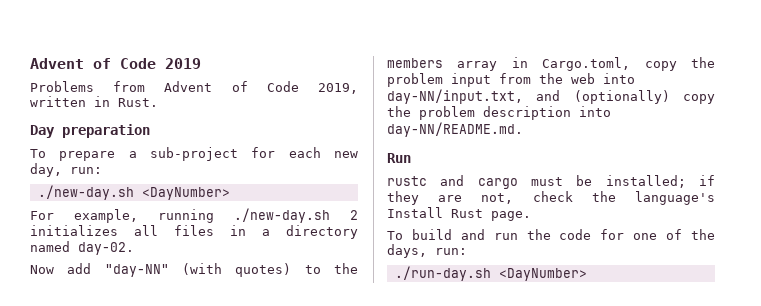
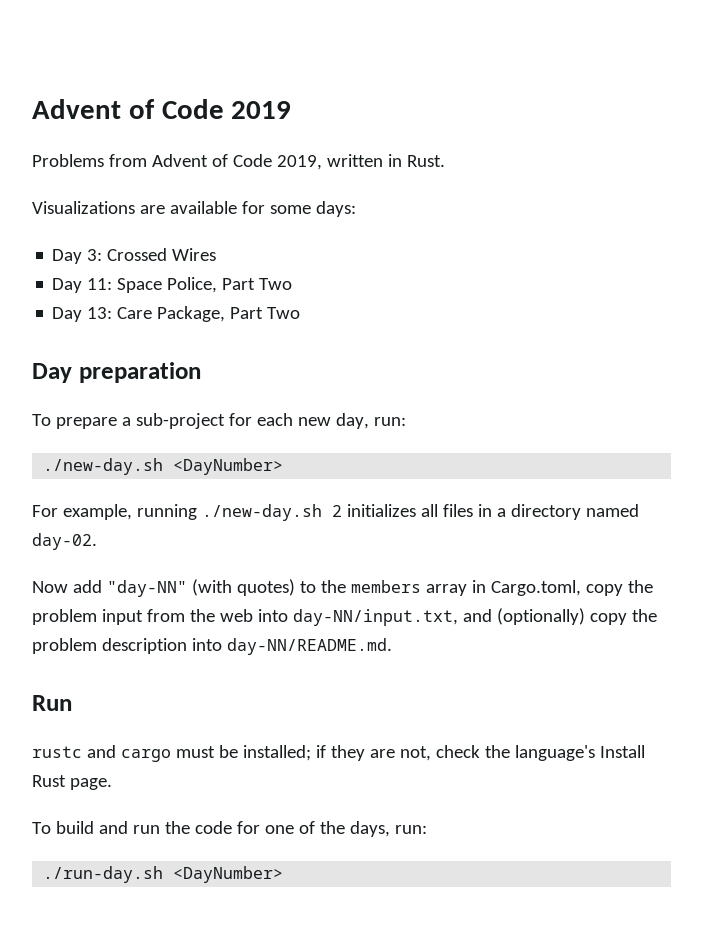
+ Visualizations are available for some days:
+ Day 3: Crossed Wires
+ Day 11: Space Police, Part Two
+ Day 13: Care Package, Part Two

